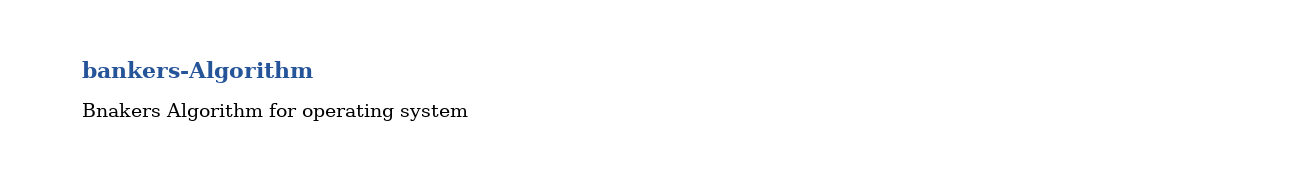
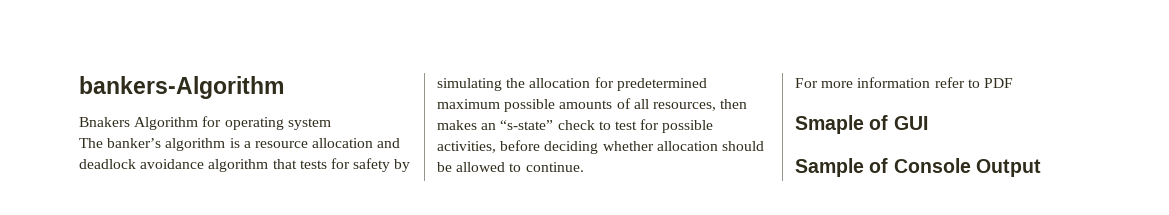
+ The banker’s algorithm is a resource allocation and deadlock avoidance algorithm that tests for safety by simulating the allocation for predetermined maximum possible amounts of all resources, then makes an “s-state” check to test for possible activities, before deciding whether allocation should be allowed to continue.
+ For more information refer to PDF
+ Smaple of GUI
+ Sample of Console Output

